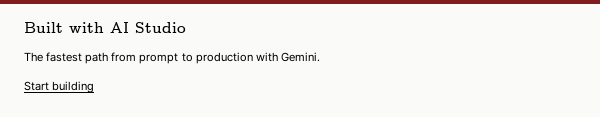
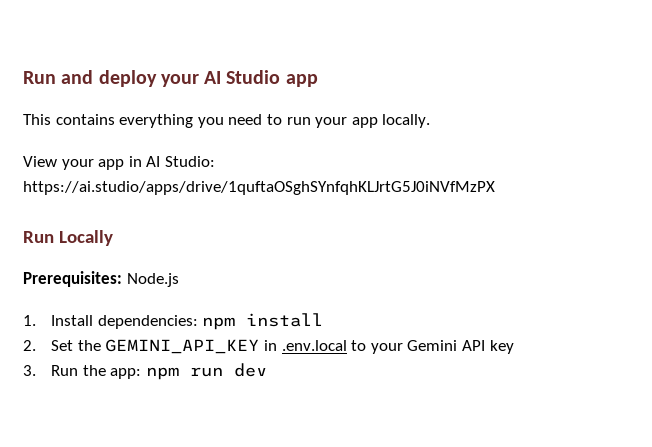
- Built with AI Studio
- The fastest path from prompt to production with Gemini.
- Start building
+ Run and deploy your AI Studio app
+ This contains everything you need to run your app locally.
+ View your app in AI Studio: https://ai.studio/apps/drive/1quftaOSghSYnfqhKLJrtG5J0iNVfMzPX
+ Run Locally
+ Prerequisites: Node.js
+ 1. Install dependencies: npm install
+ 2. Set the GEMINI_API_KEY in .env.local to your Gemini API key
+ 3. Run the app: npm run dev

